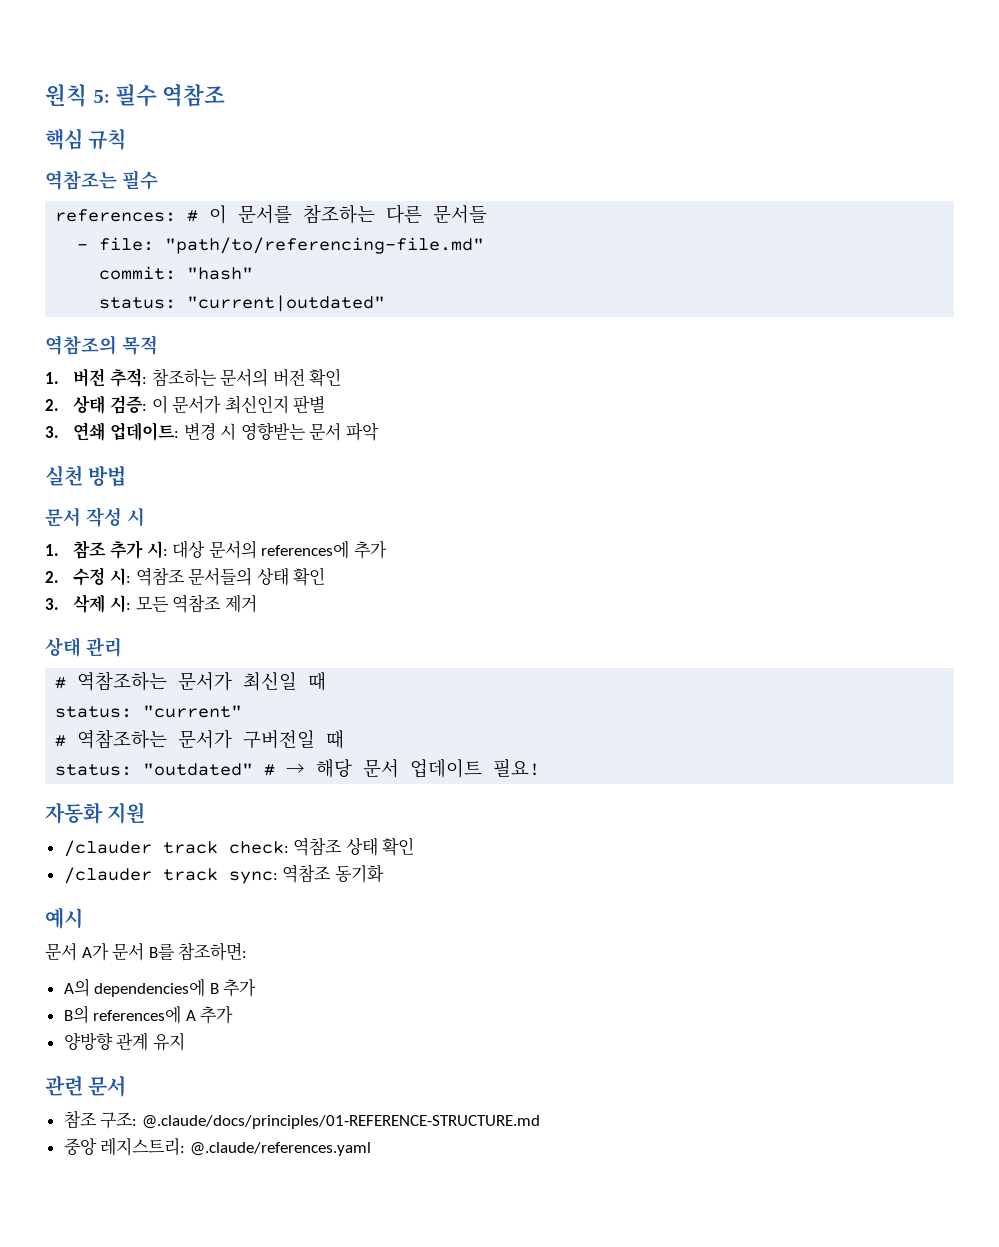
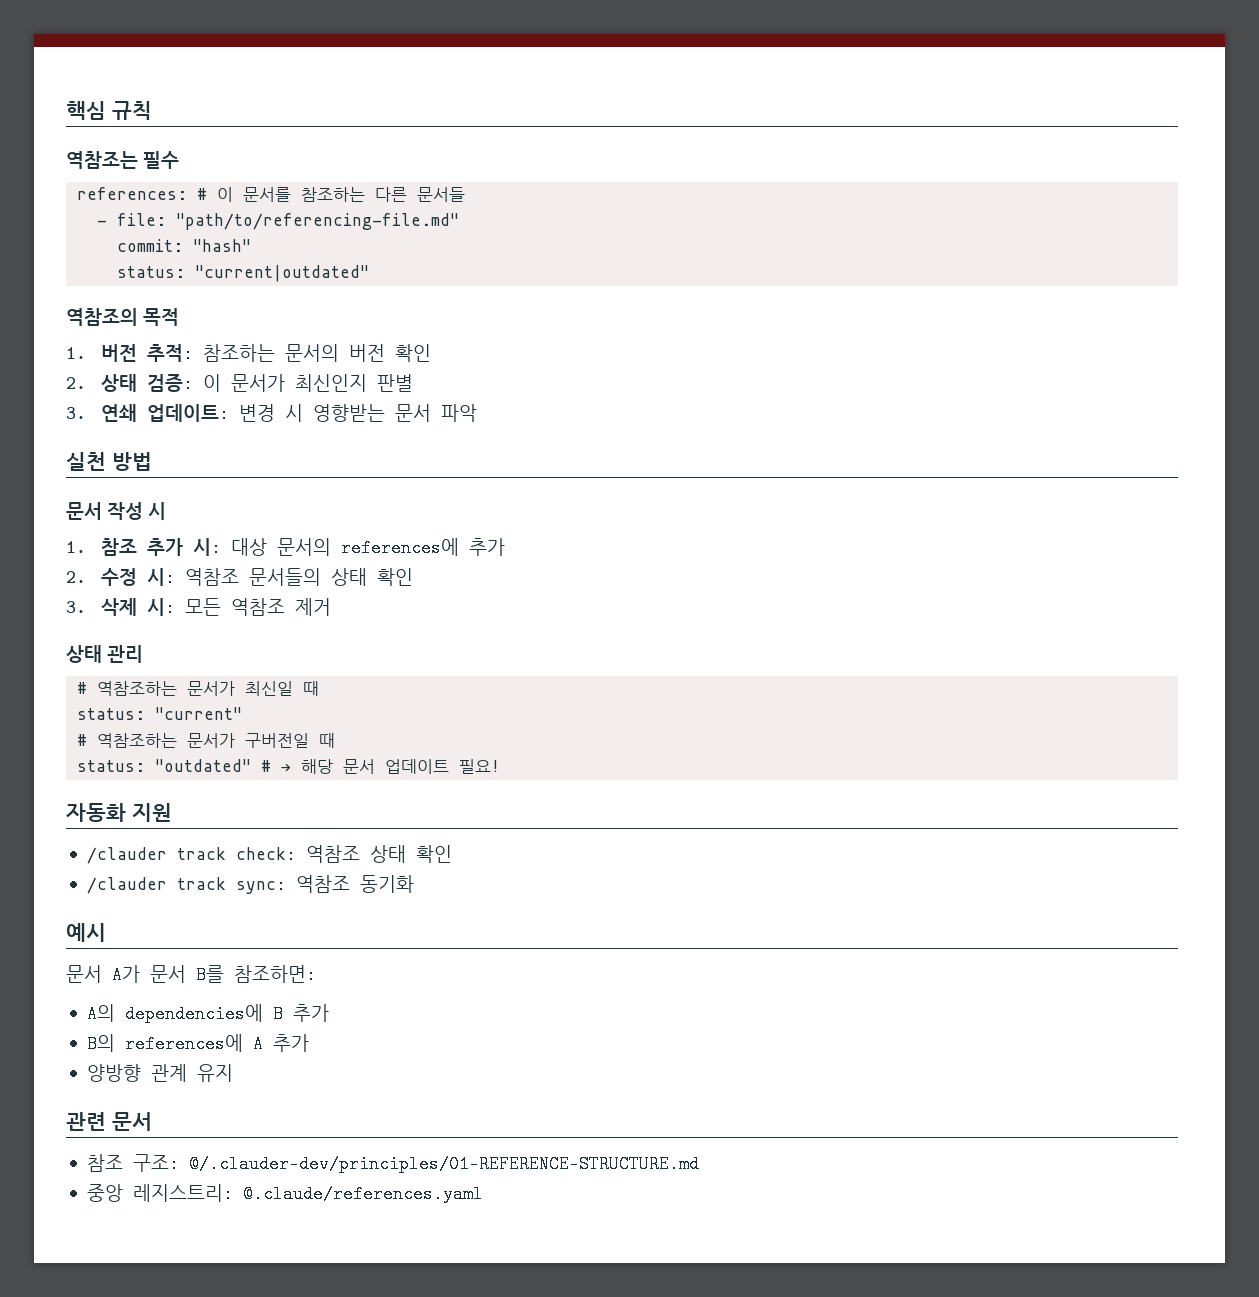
- 원칙 5: 필수 역참조
- 참조 구조: @.claude/docs/principles/01-REFERENCE-STRUCTURE.md
+ 참조 구조: @/.clauder-dev/principles/01-REFERENCE-STRUCTURE.md

